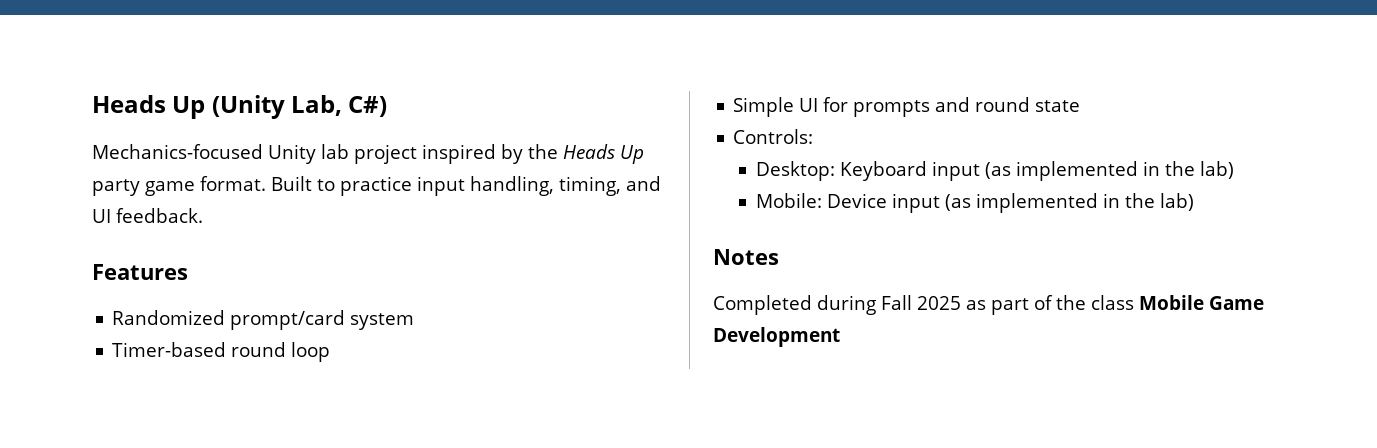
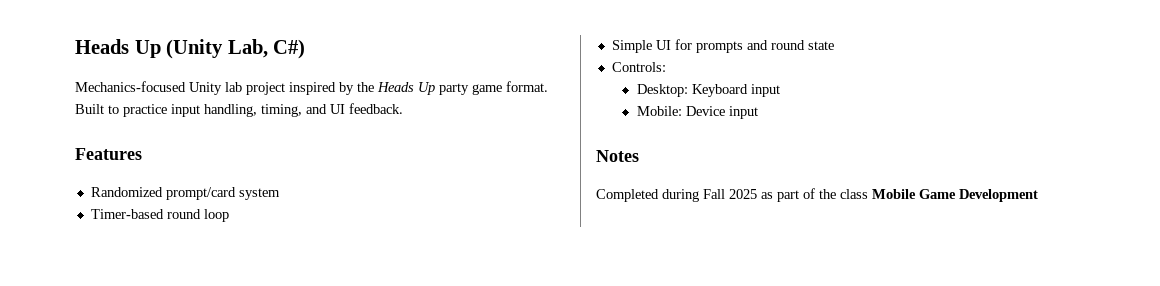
- Desktop: Keyboard input (as implemented in the lab)
- Mobile: Device input (as implemented in the lab)
+ Desktop: Keyboard input
+ Mobile: Device input

